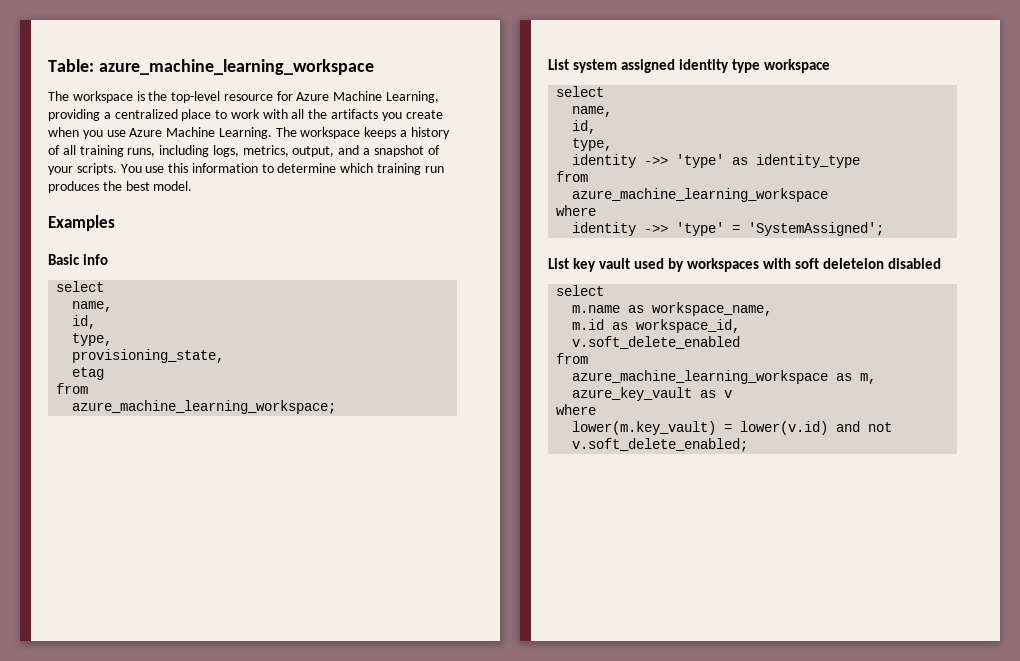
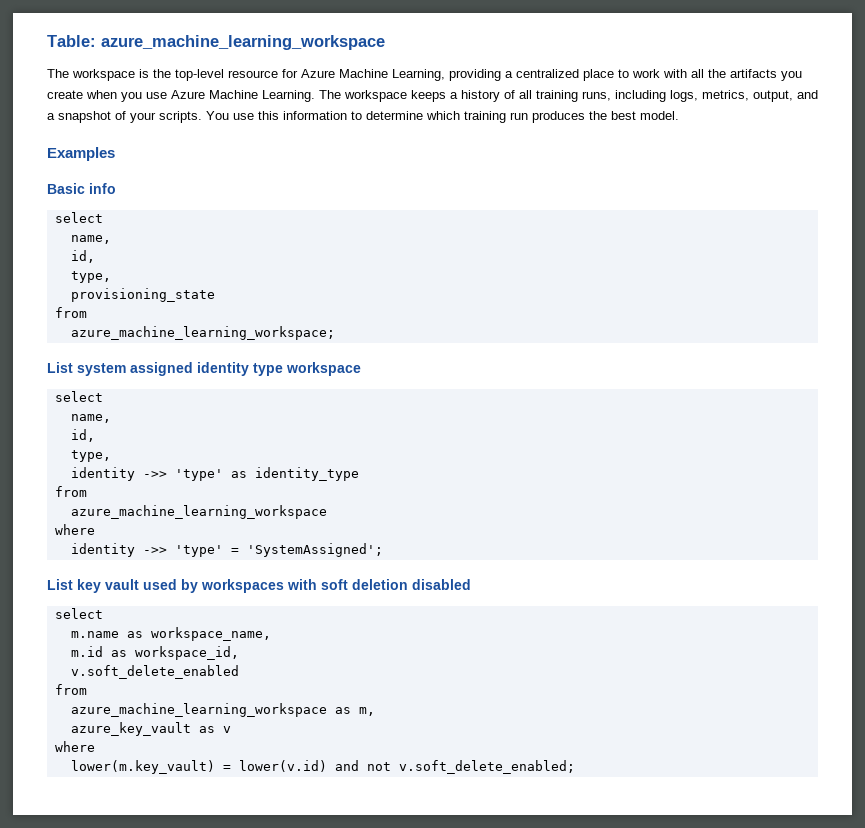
- provisioning_state,
- etag
+ provisioning_state
- List key vault used by workspaces with soft deleteion disabled
+ List key vault used by workspaces with soft deletion disabled

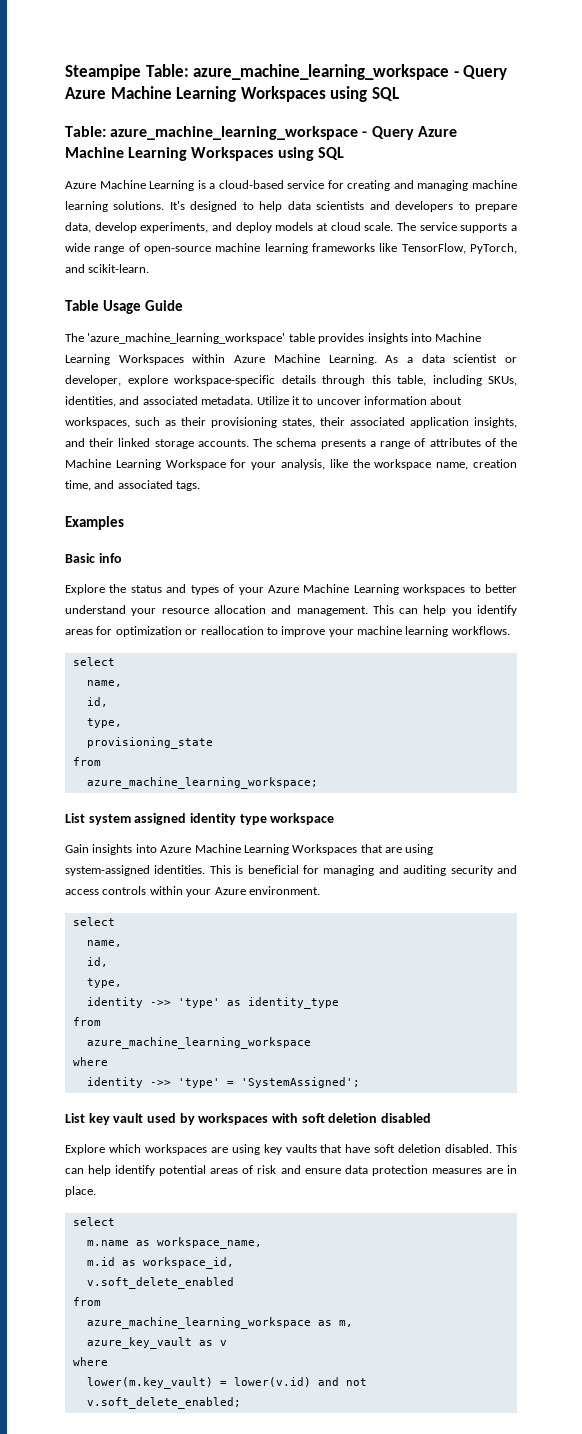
- Table: azure_machine_learning_workspace
- The workspace is the top-level resource for Azure Machine Learning, providing a centralized place to work with all the artifacts you create when you use Azure Machine Learning. The workspace keeps a history of all training runs, including logs, metrics, output, and a snapshot of your scripts. You use this information to determine which training run produces the best model.
+ Steampipe Table: azure_machine_learning_workspace - Query Azure Machine Learning Workspaces using SQL
+ Table: azure_machine_learning_workspace - Query Azure Machine Learning Workspaces using SQL
+ Azure Machine Learning is a cloud-based service for creating and managing machine learning solutions. It's designed to help data scientists and developers to prepare data, develop experiments, and deploy models at cloud scale. The service supports a wide range of open-source machine learning frameworks like TensorFlow, PyTorch, and scikit-learn.
+ Table Usage Guide
+ The 'azure_machine_learning_workspace' table provides insights into Machine Learning Workspaces within Azure Machine Learning. As a data scientist or developer, explore workspace-specific details through this table, including SKUs, identities, and associated metadata. Utilize it to uncover information about workspaces, such as their provisioning states, their associated application insights, and their linked storage accounts. The schema presents a range of attributes of the Machine Learning Workspace for your analysis, like the workspace name, creation time, and associated tags.
  Examples
  Basic info
+ Explore the status and types of your Azure Machine Learning workspaces to better understand your resource allocation and management. This can help you identify areas for optimization or reallocation to improve your machine learning workflows.
+ Gain insights into Azure Machine Learning Workspaces that are using system-assigned identities. This is beneficial for managing and auditing security and access controls within your Azure environment.
+ Explore which workspaces are using key vaults that have soft deletion disabled. This can help identify potential areas of risk and ensure data protection measures are in place.

